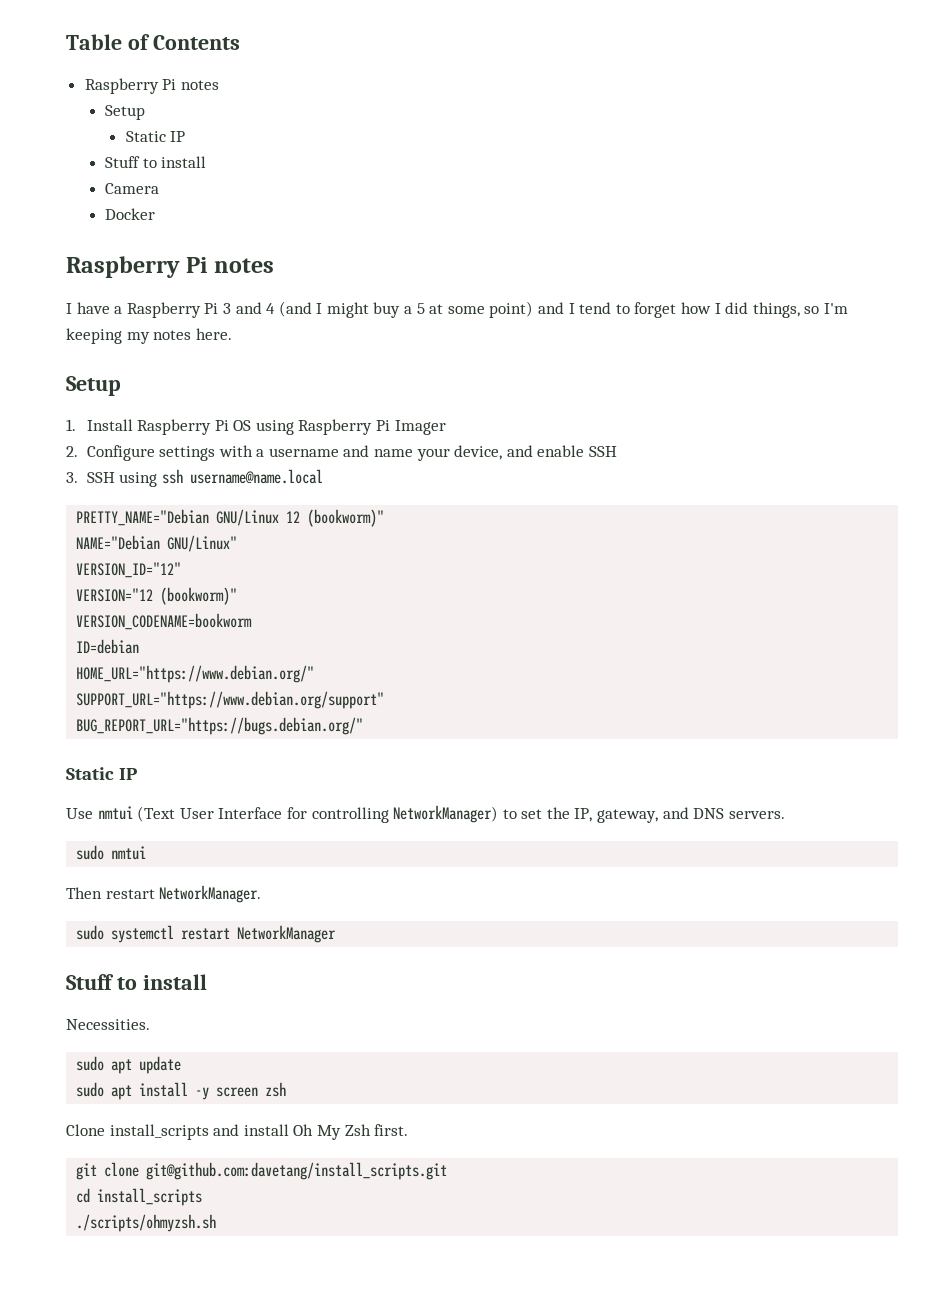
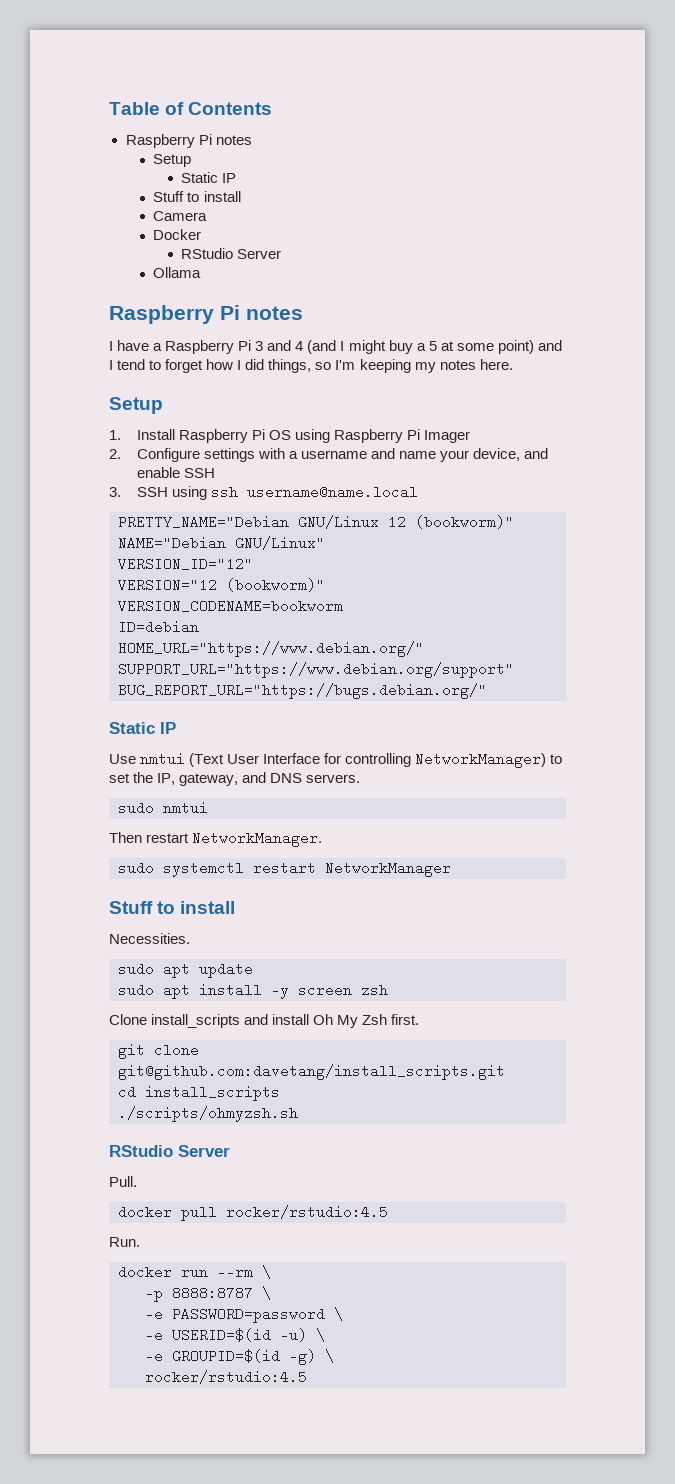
  Docker
+ RStudio Server
+ Ollama
  ./scripts/ohmyzsh.sh
+ RStudio Server
+ Pull.
+ docker pull rocker/rstudio:4.5
+ Run.
+ docker run --rm \
+ -p 8888:8787 \
+ -e PASSWORD=password \
+ -e USERID=$(id -u) \
+ -e GROUPID=$(id -g) \
+ rocker/rstudio:4.5

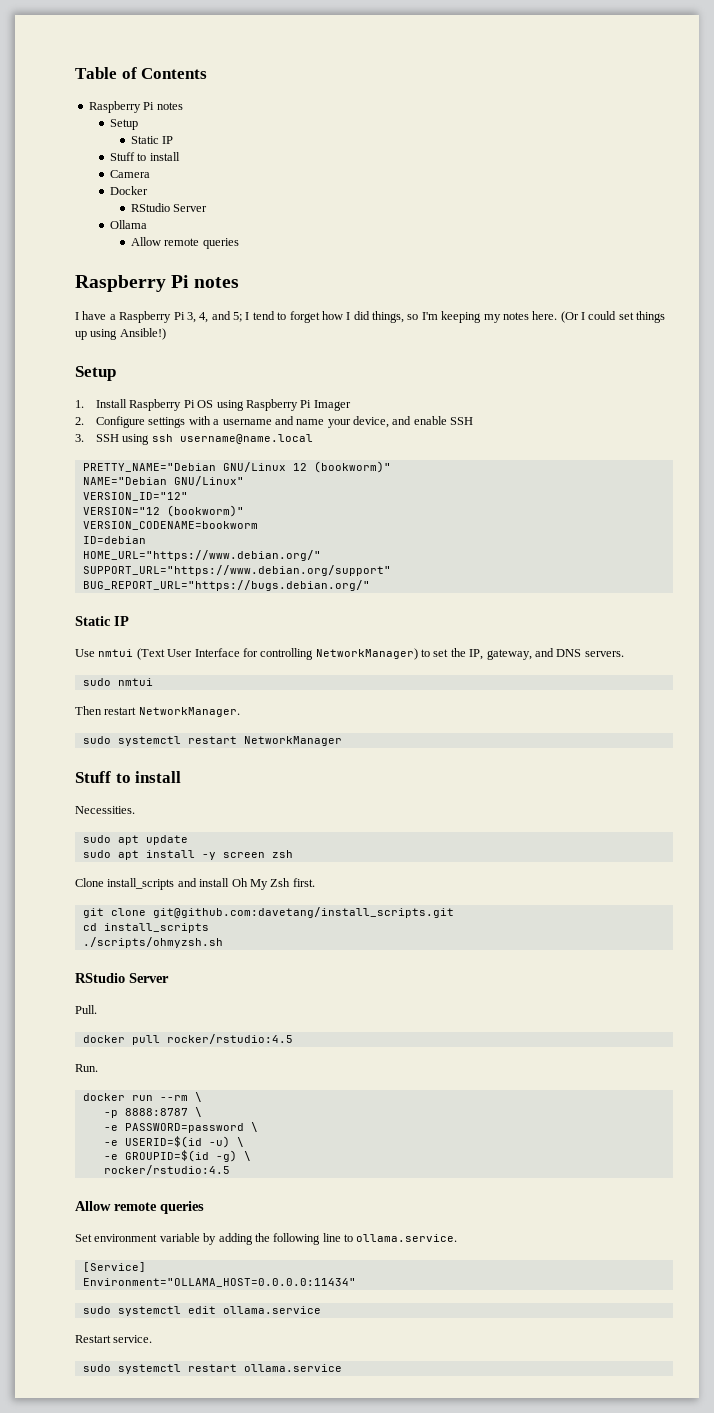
  Ollama
+ Allow remote queries
- I have a Raspberry Pi 3 and 4 (and I might buy a 5 at some point) and I tend to forget how I did things, so I'm keeping my notes here.
+ I have a Raspberry Pi 3, 4, and 5; I tend to forget how I did things, so I'm keeping my notes here. (Or I could set things up using Ansible!)
  -e GROUPID=$(id -g) \
  rocker/rstudio:4.5
+ Allow remote queries
+ Set environment variable by adding the following line to ollama.service.
+ [Service]
+ Environment="OLLAMA_HOST=0.0.0.0:11434"
+ sudo systemctl edit ollama.service
+ Restart service.
+ sudo systemctl restart ollama.service

